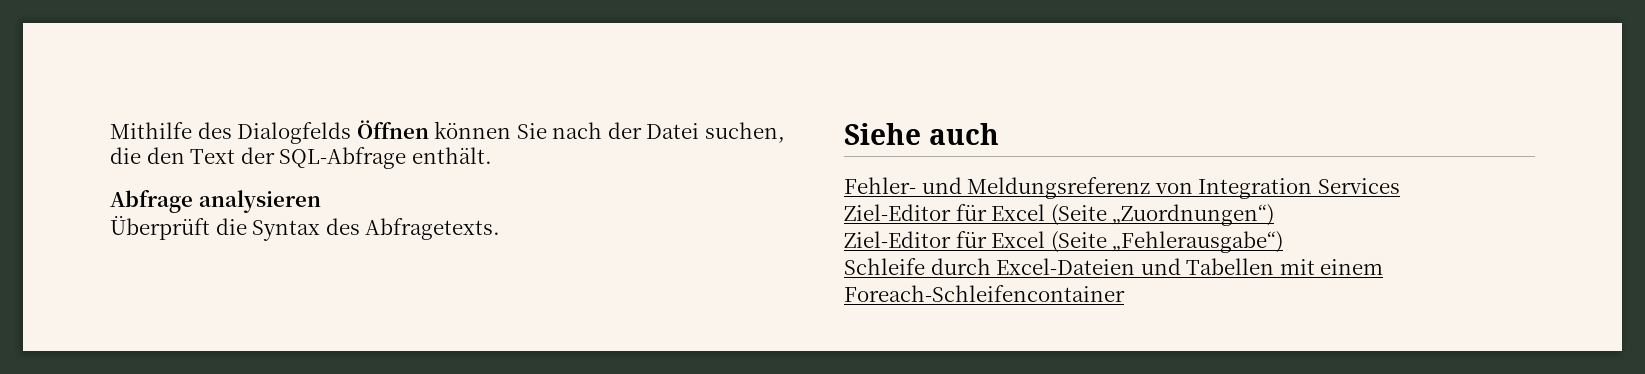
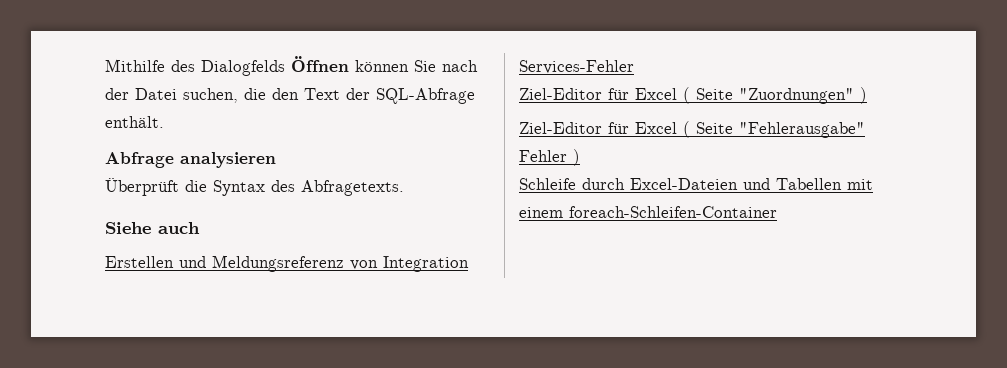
- Fehler- und Meldungsreferenz von Integration Services
- Ziel-Editor für Excel (Seite „Zuordnungen“)
- Ziel-Editor für Excel (Seite „Fehlerausgabe“)
+ Erstellen und Meldungsreferenz von Integration Services-Fehler
+ Ziel-Editor für Excel ( Seite "Zuordnungen" )
+ Ziel-Editor für Excel ( Seite "Fehlerausgabe" Fehler )
- Schleife durch Excel-Dateien und Tabellen mit einem Foreach-Schleifencontainer
+ Schleife durch Excel-Dateien und Tabellen mit einem foreach-Schleifen-Container

